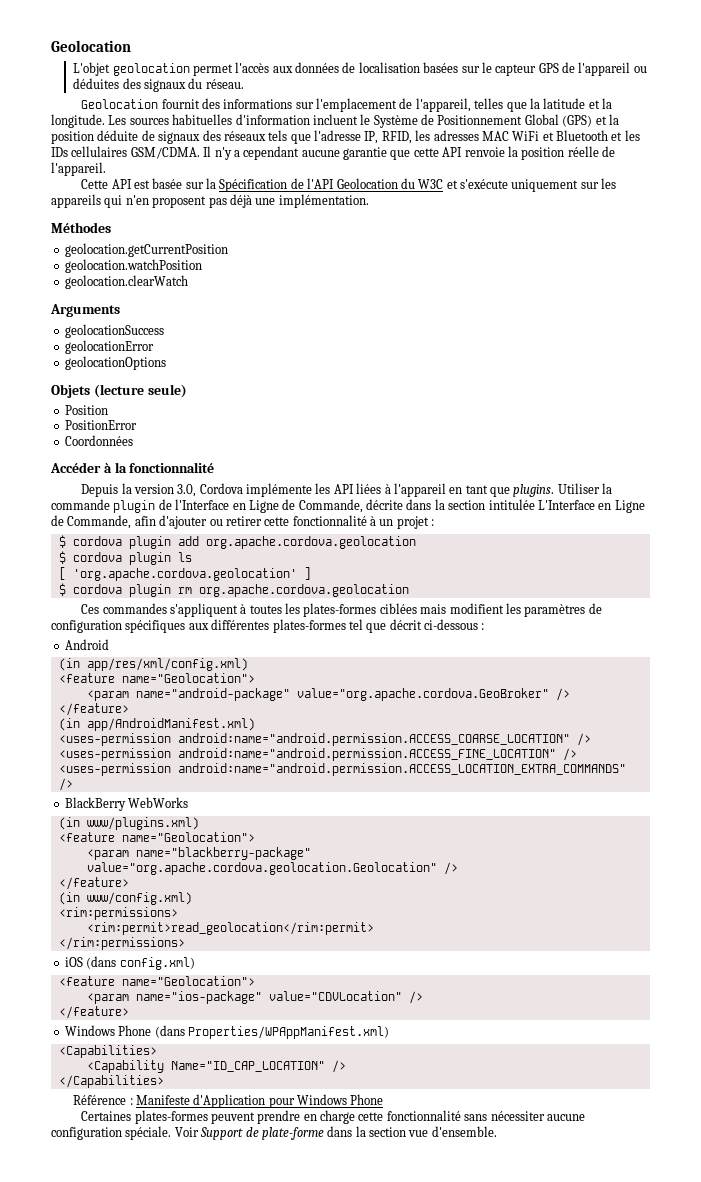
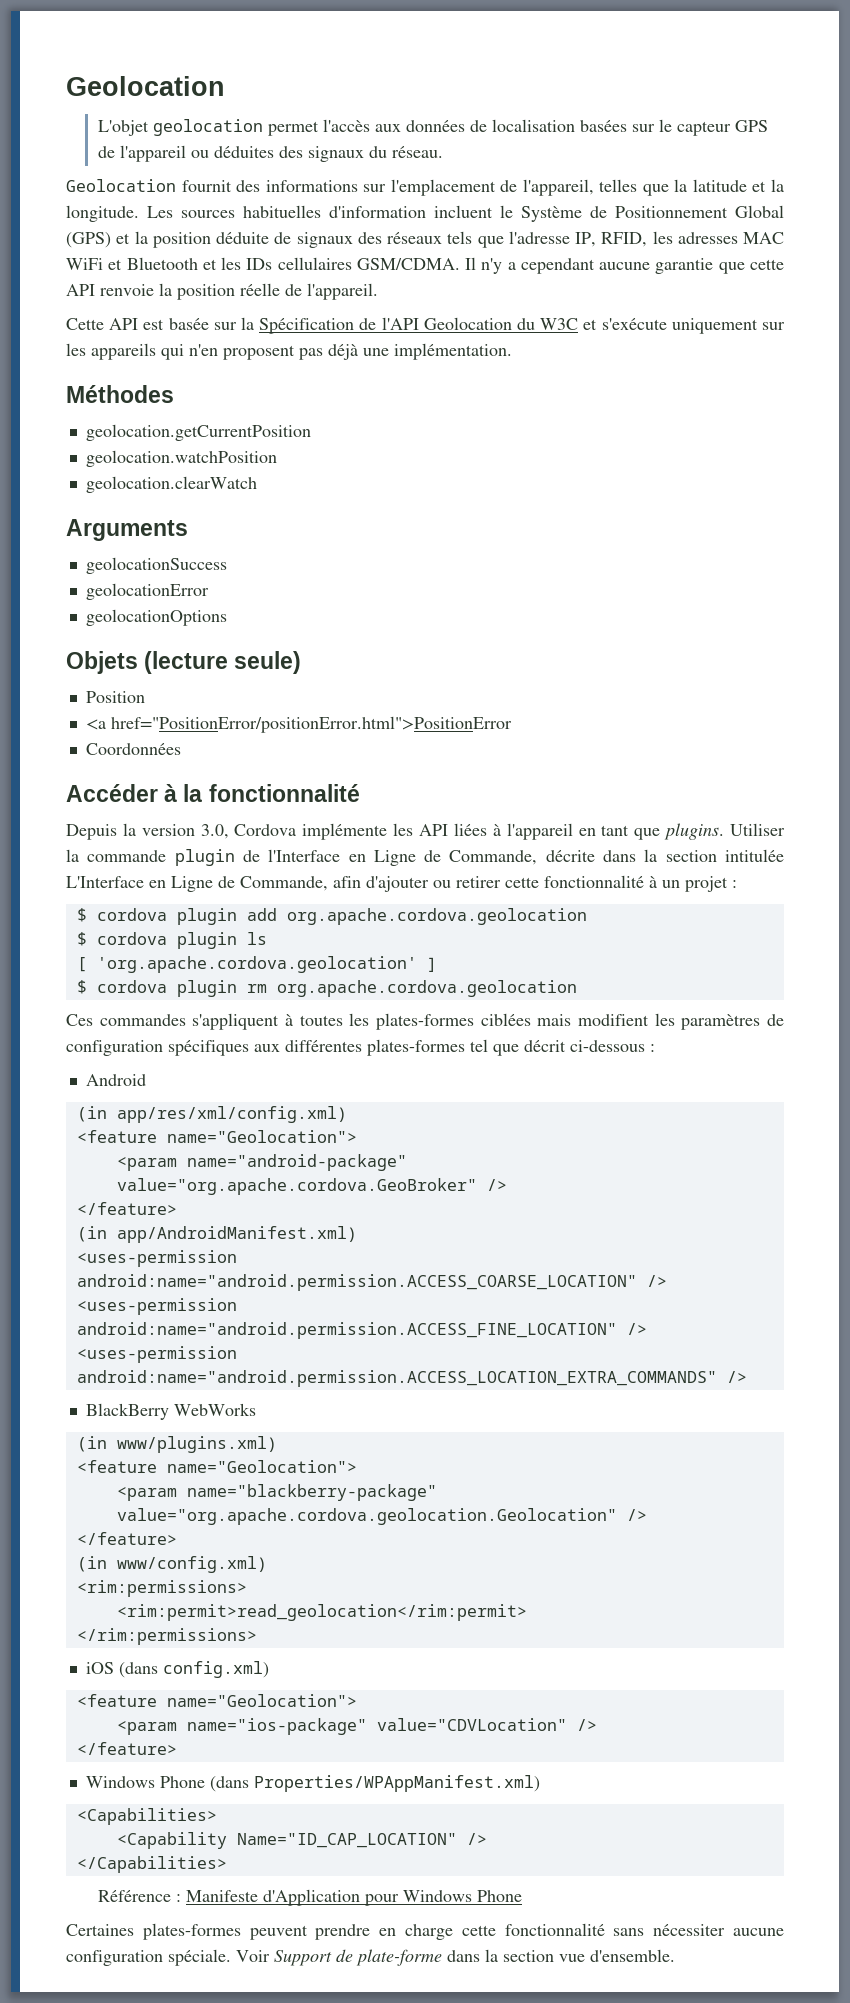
- PositionError
+ <a href="PositionError/positionError.html">PositionError

